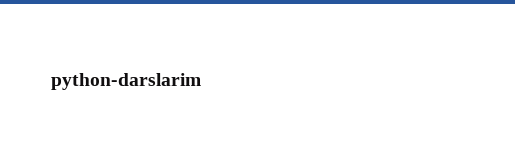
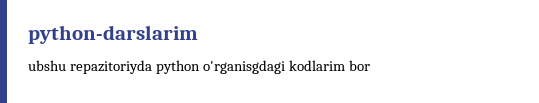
+ ubshu repazitoriyda python o'rganisgdagi kodlarim bor

